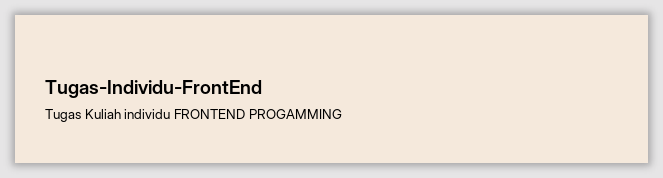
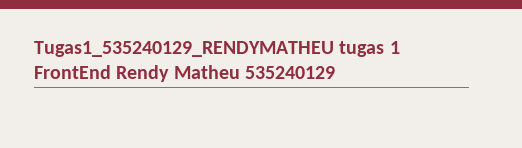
- Tugas-Individu-FrontEnd
- Tugas Kuliah individu FRONTEND PROGAMMING
+ Tugas1_535240129_RENDYMATHEU tugas 1 FrontEnd Rendy Matheu 535240129

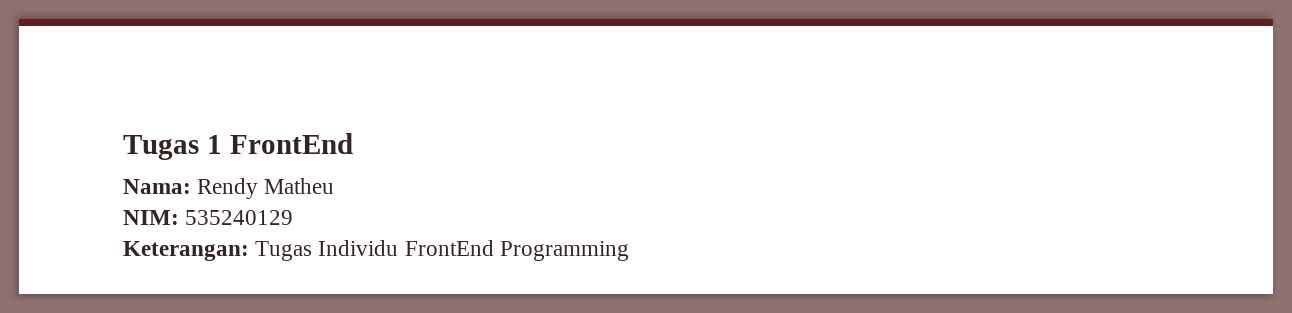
- Tugas1_535240129_RENDYMATHEU tugas 1 FrontEnd Rendy Matheu 535240129
+ Tugas 1 FrontEnd
+ Nama: Rendy Matheu
+ NIM: 535240129
+ Keterangan: Tugas Individu FrontEnd Programming

